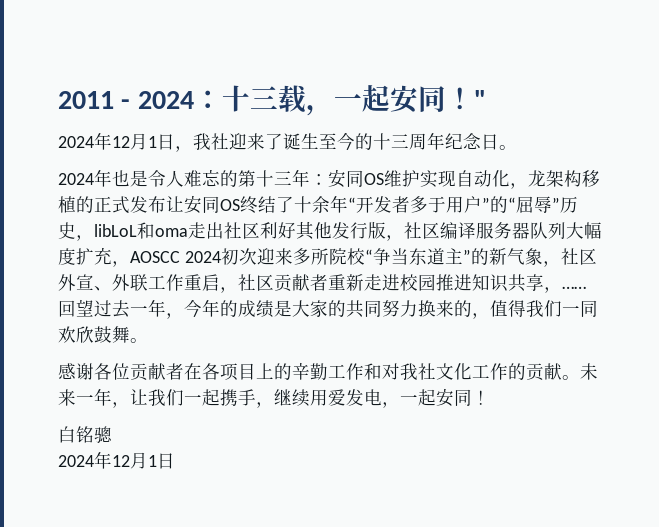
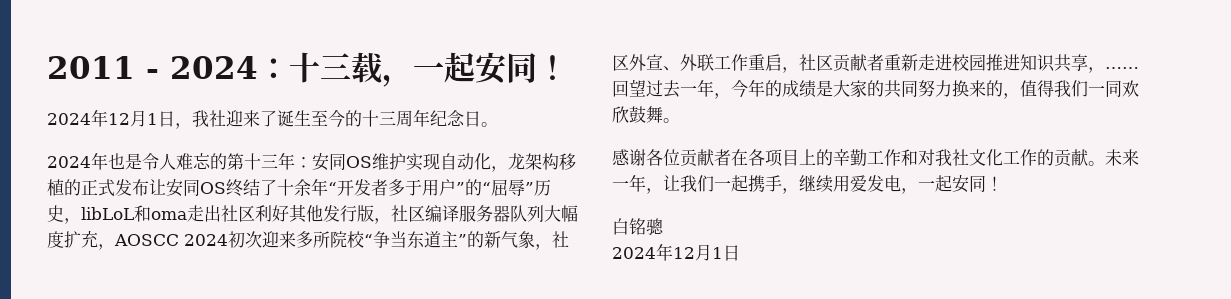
- 2011 - 2024：十三载，一起安同！"
+ 2011 - 2024：十三载，一起安同！

